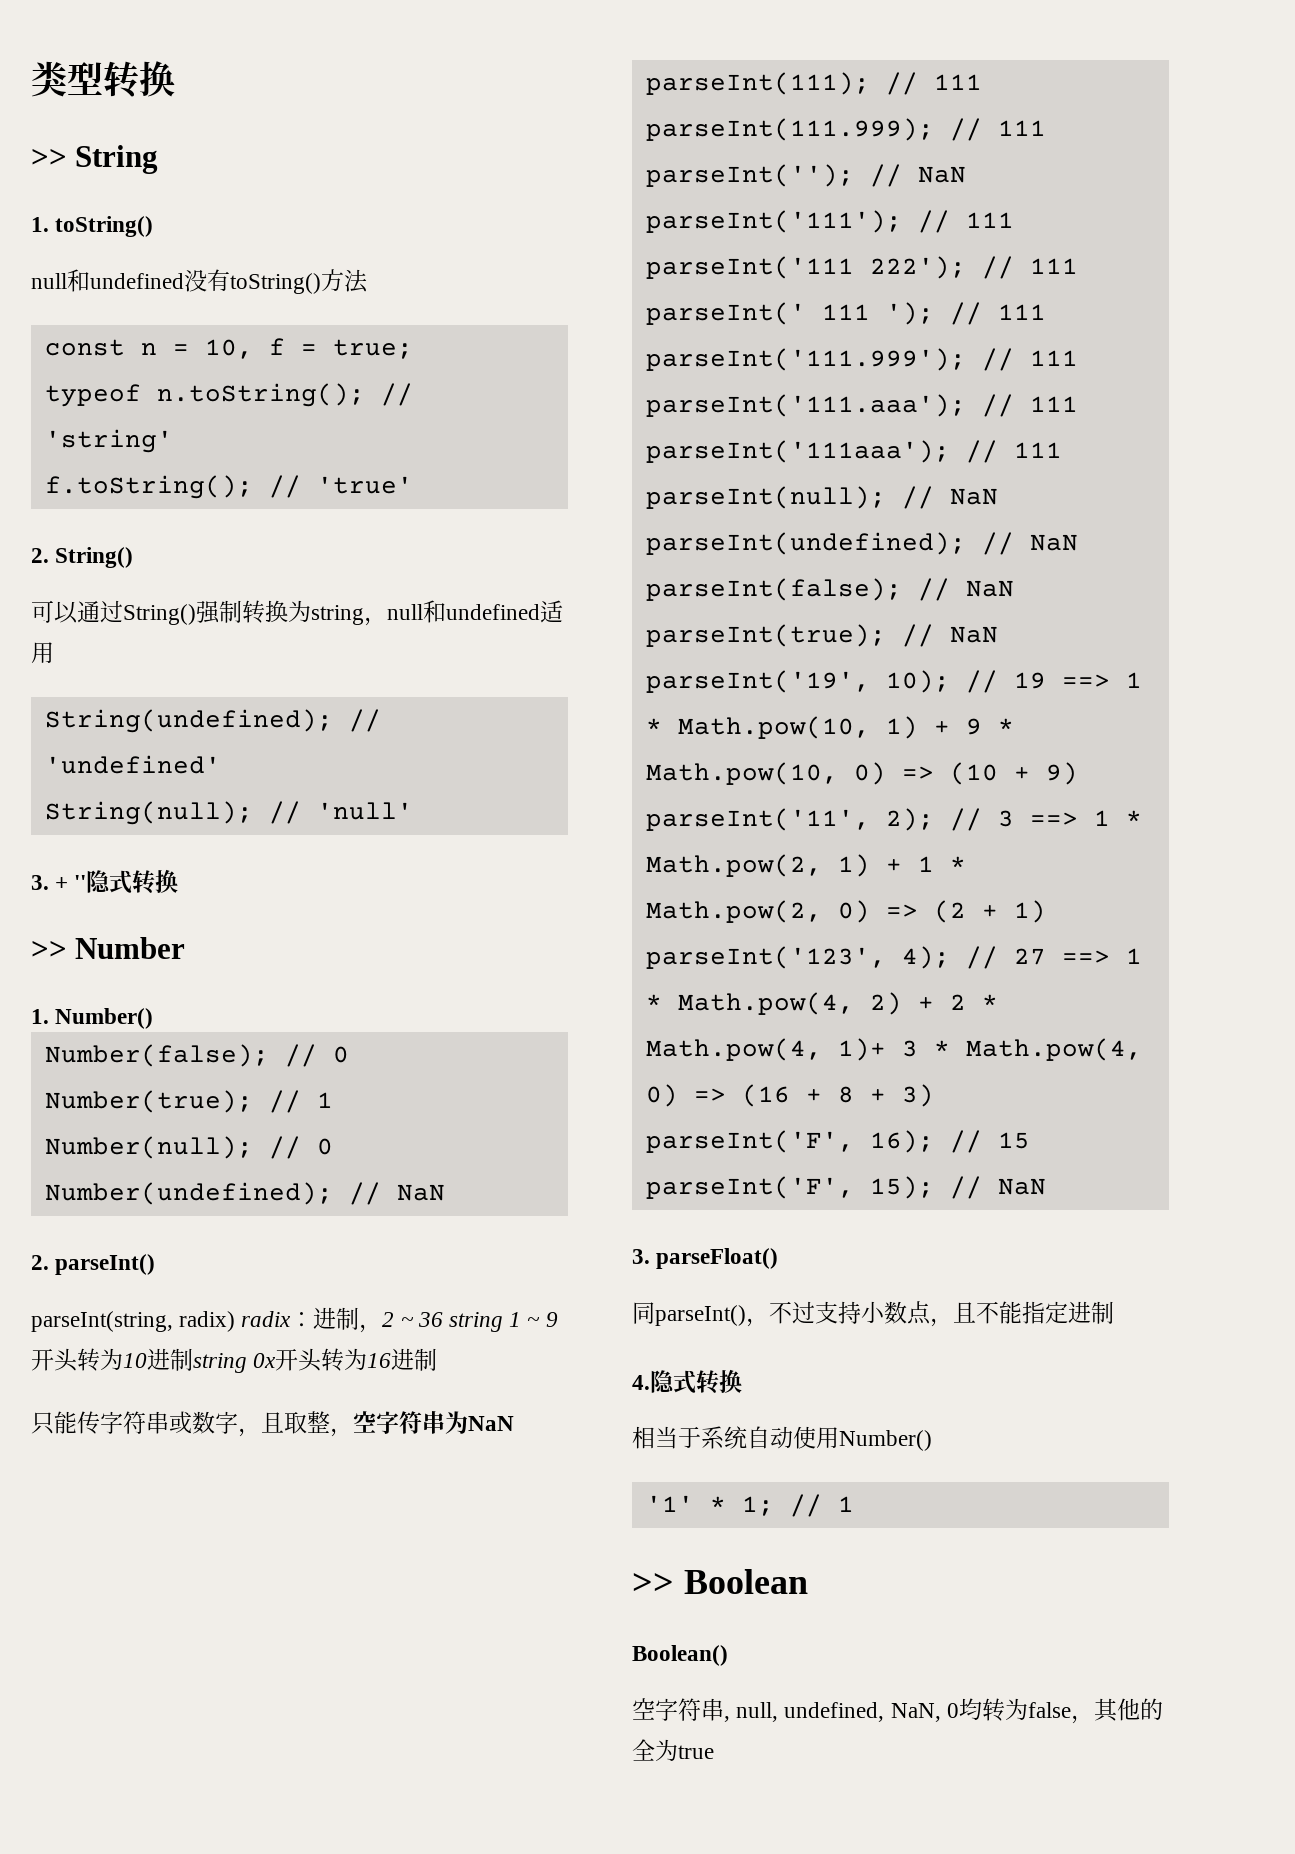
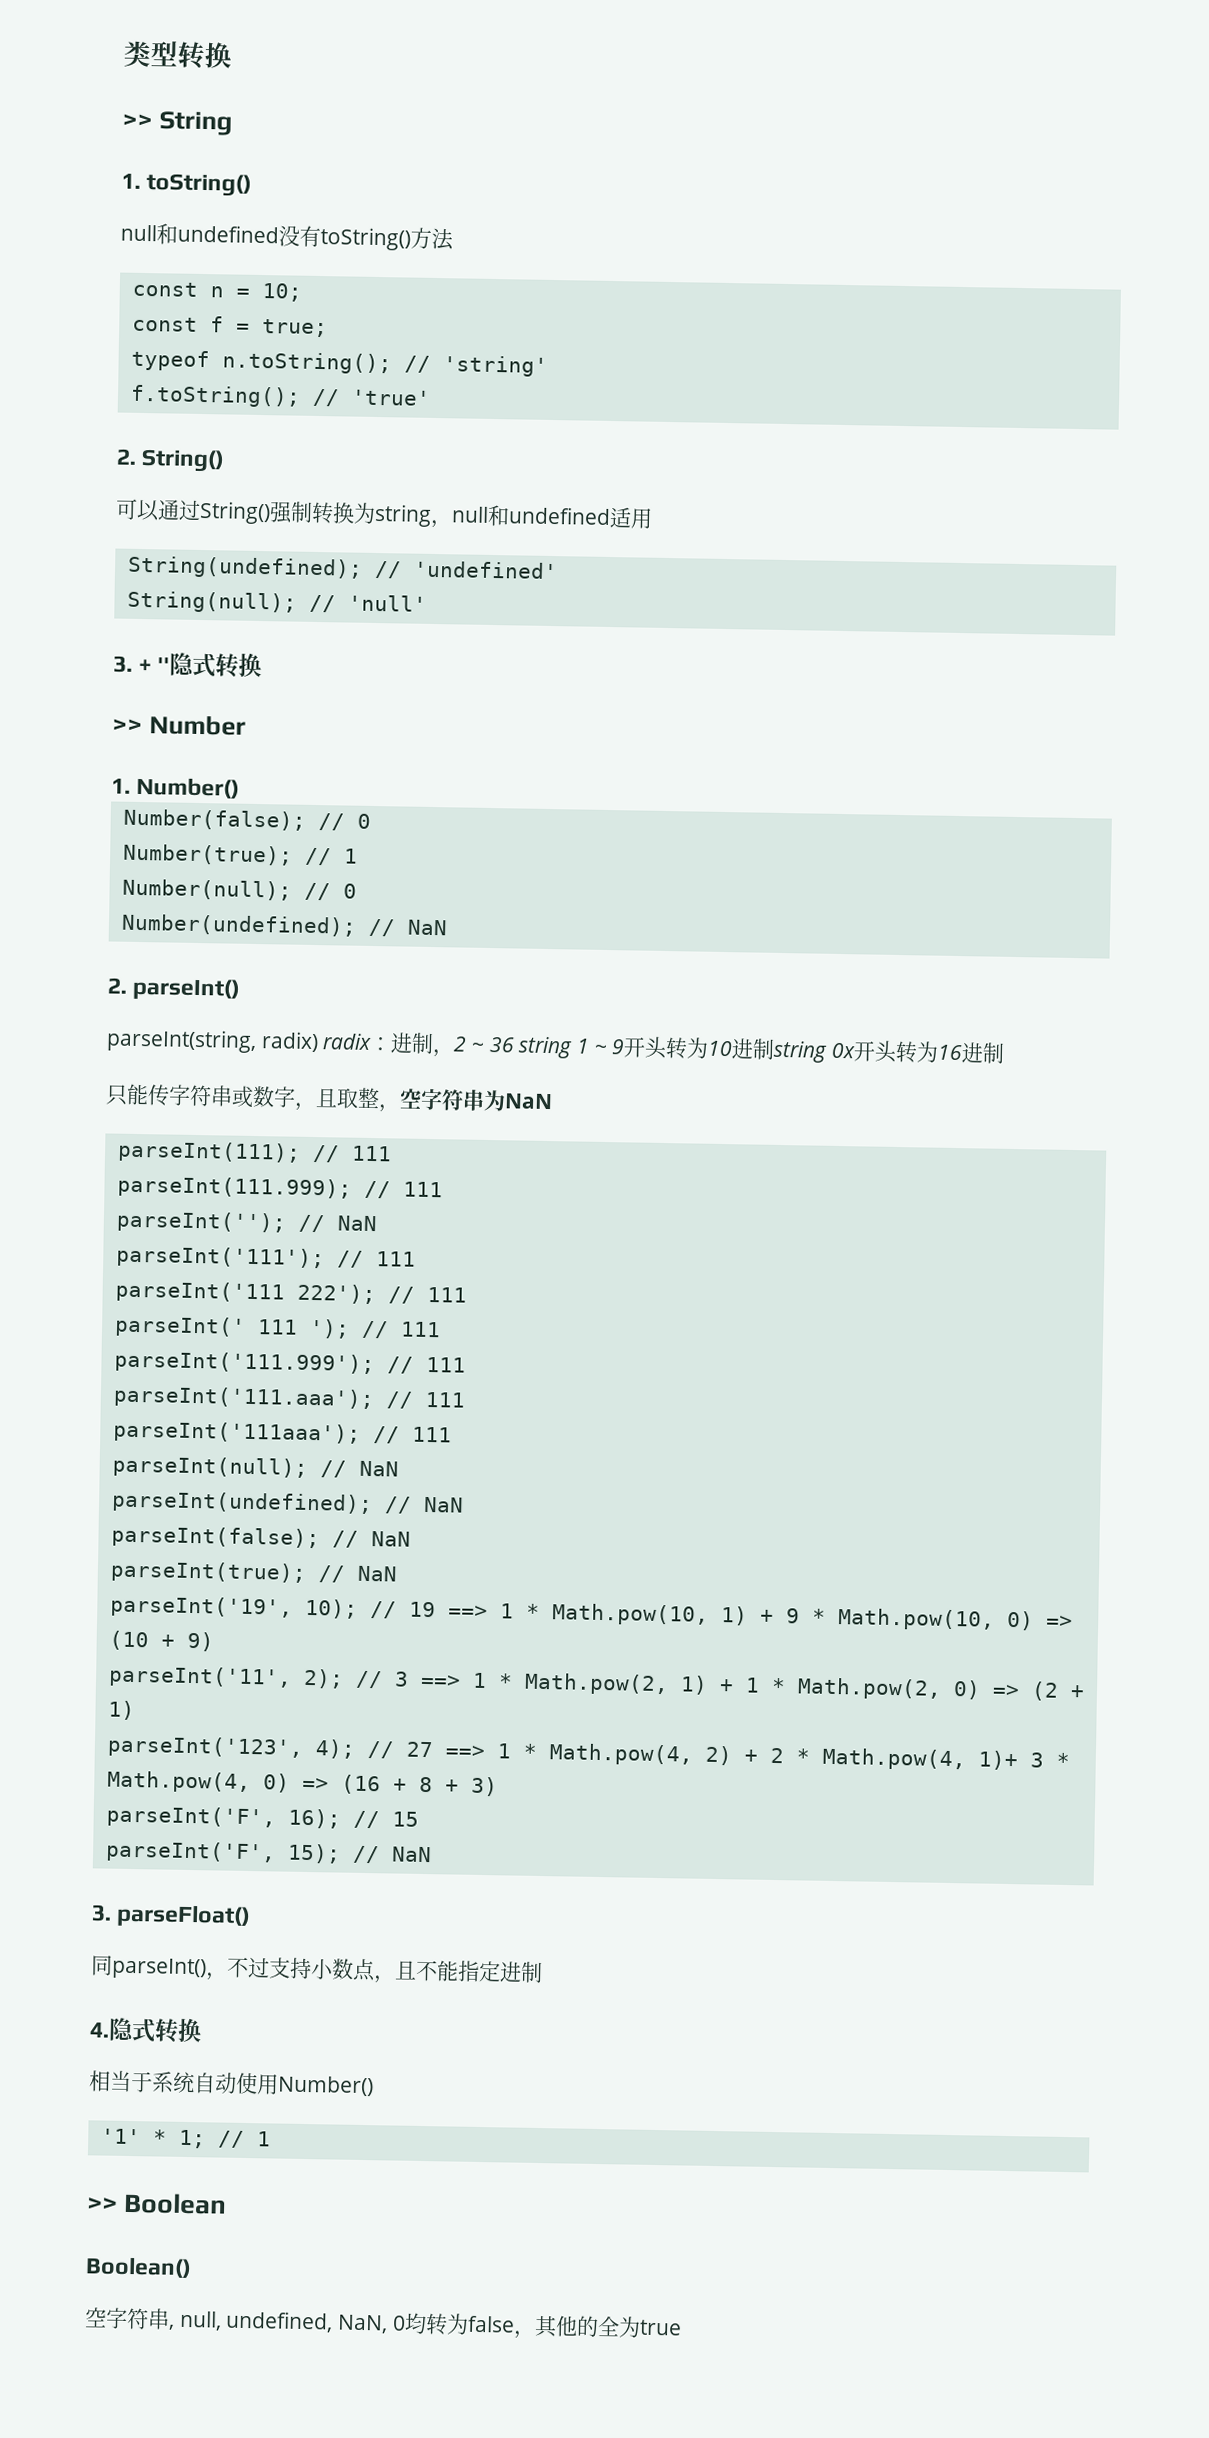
- const n = 10, f = true;
+ const n = 10;
+ const f = true;

